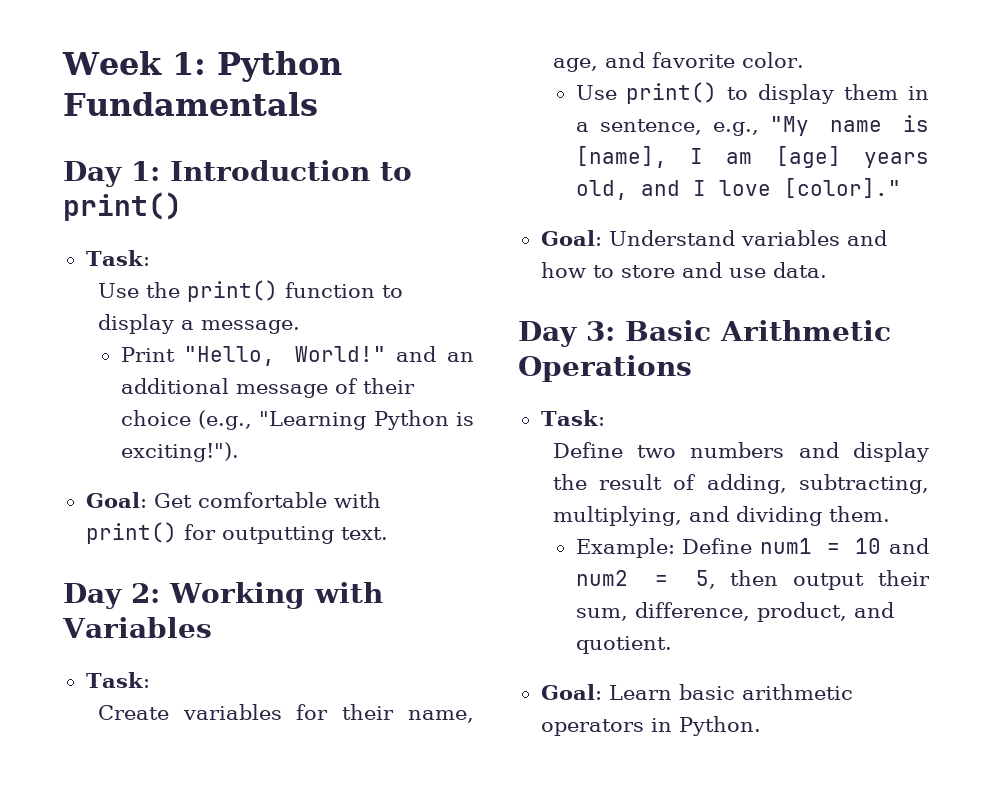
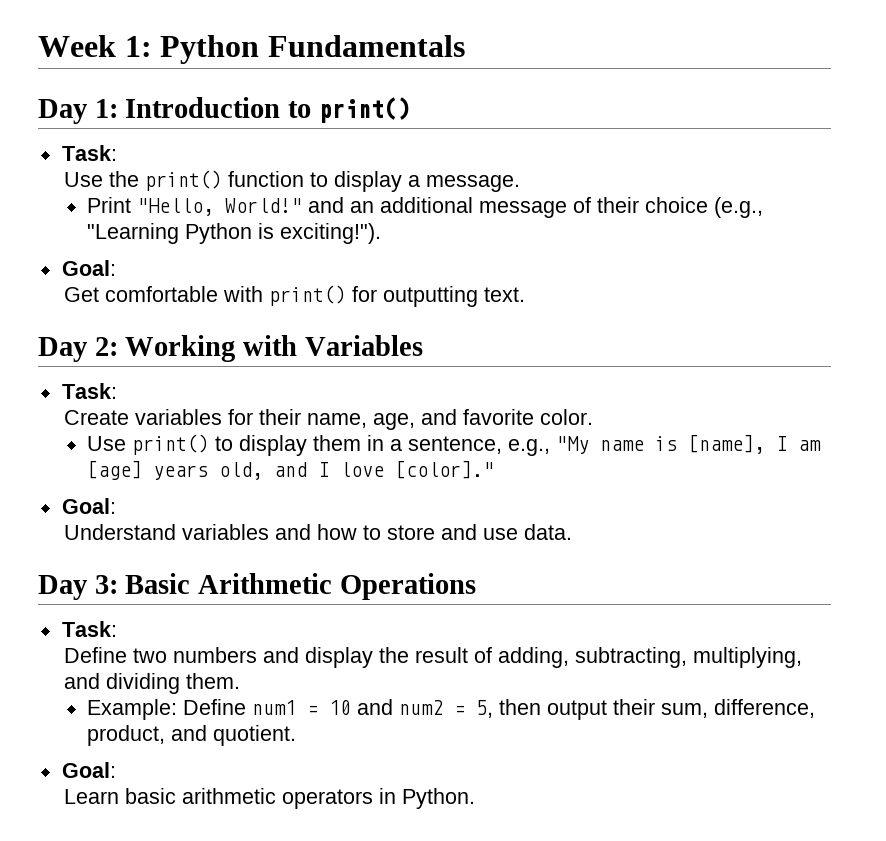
  Print "Hello, World!" and an additional message of their choice (e.g., "Learning Python is exciting!").
- Goal: Get comfortable with print() for outputting text.
+ Goal:
+ Get comfortable with print() for outputting text.
  Use print() to display them in a sentence, e.g., "My name is [name], I am [age] years old, and I love [color]."
- Goal: Understand variables and how to store and use data.
+ Goal:
+ Understand variables and how to store and use data.
  Example: Define num1 = 10 and num2 = 5, then output their sum, difference, product, and quotient.
- Goal: Learn basic arithmetic operators in Python.
+ Goal:
+ Learn basic arithmetic operators in Python.

